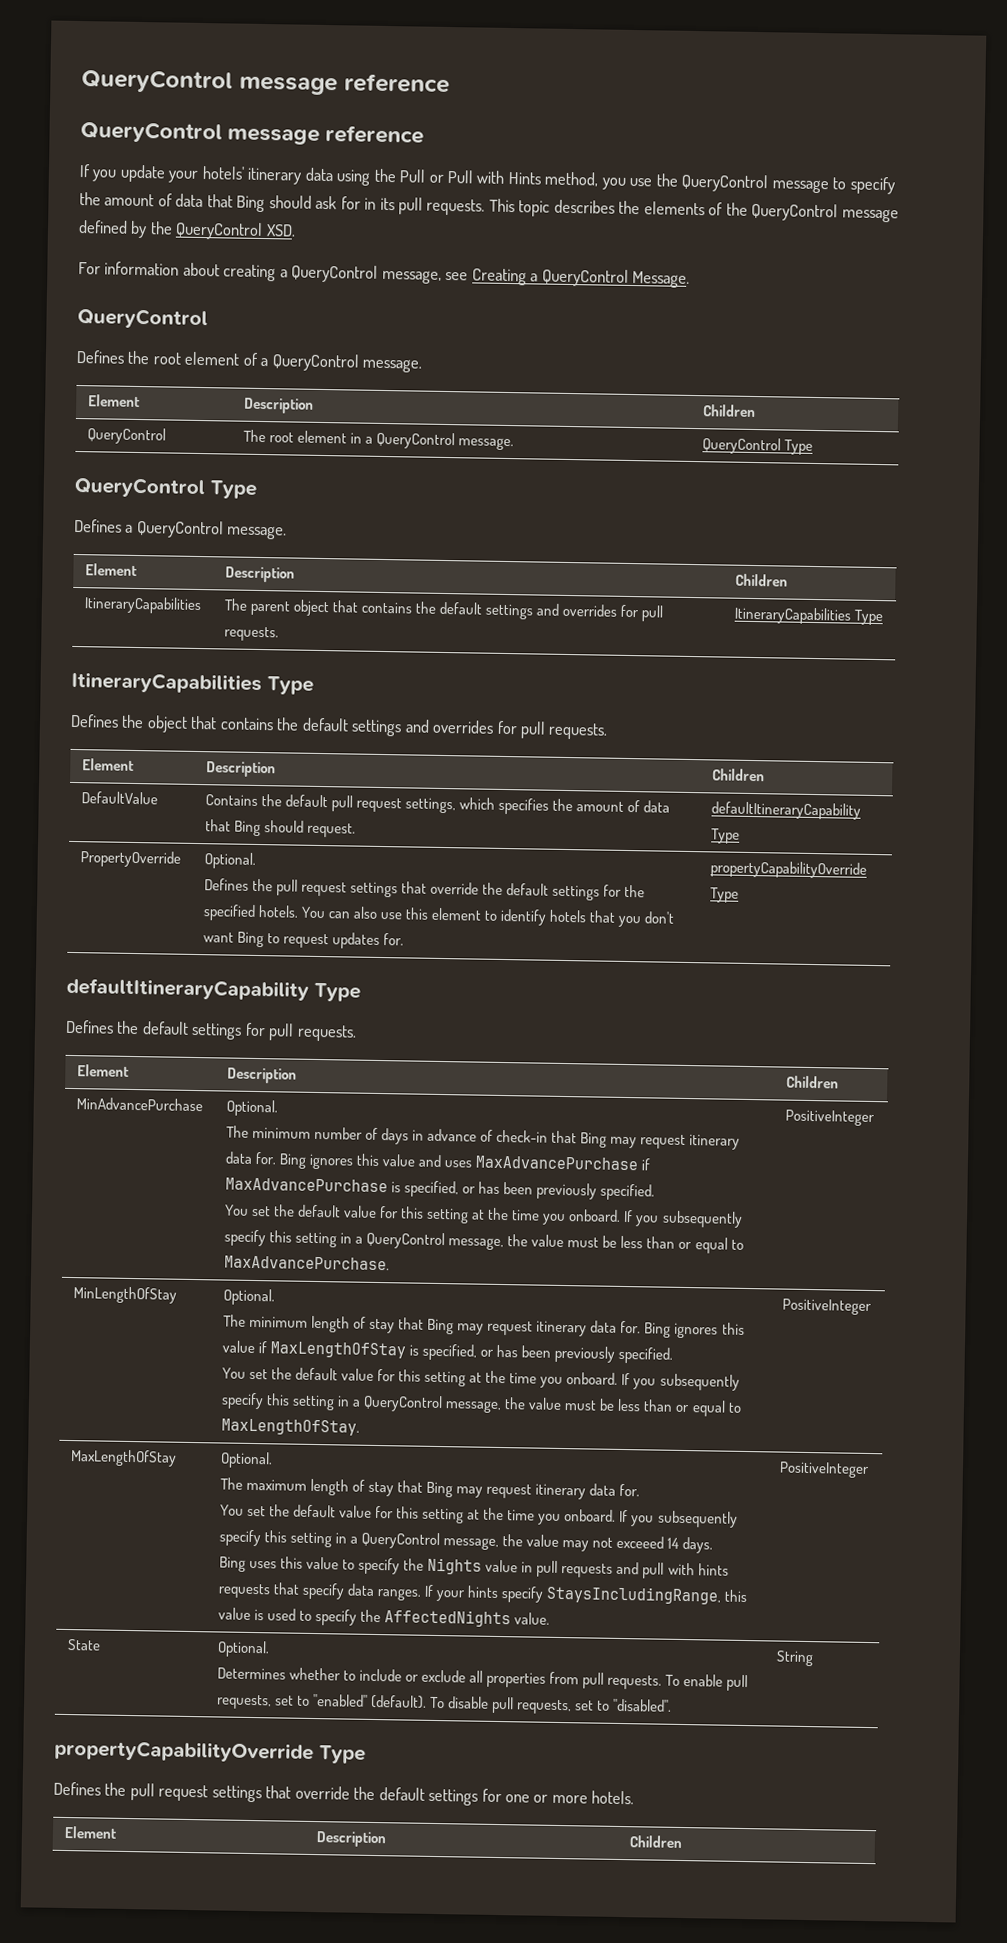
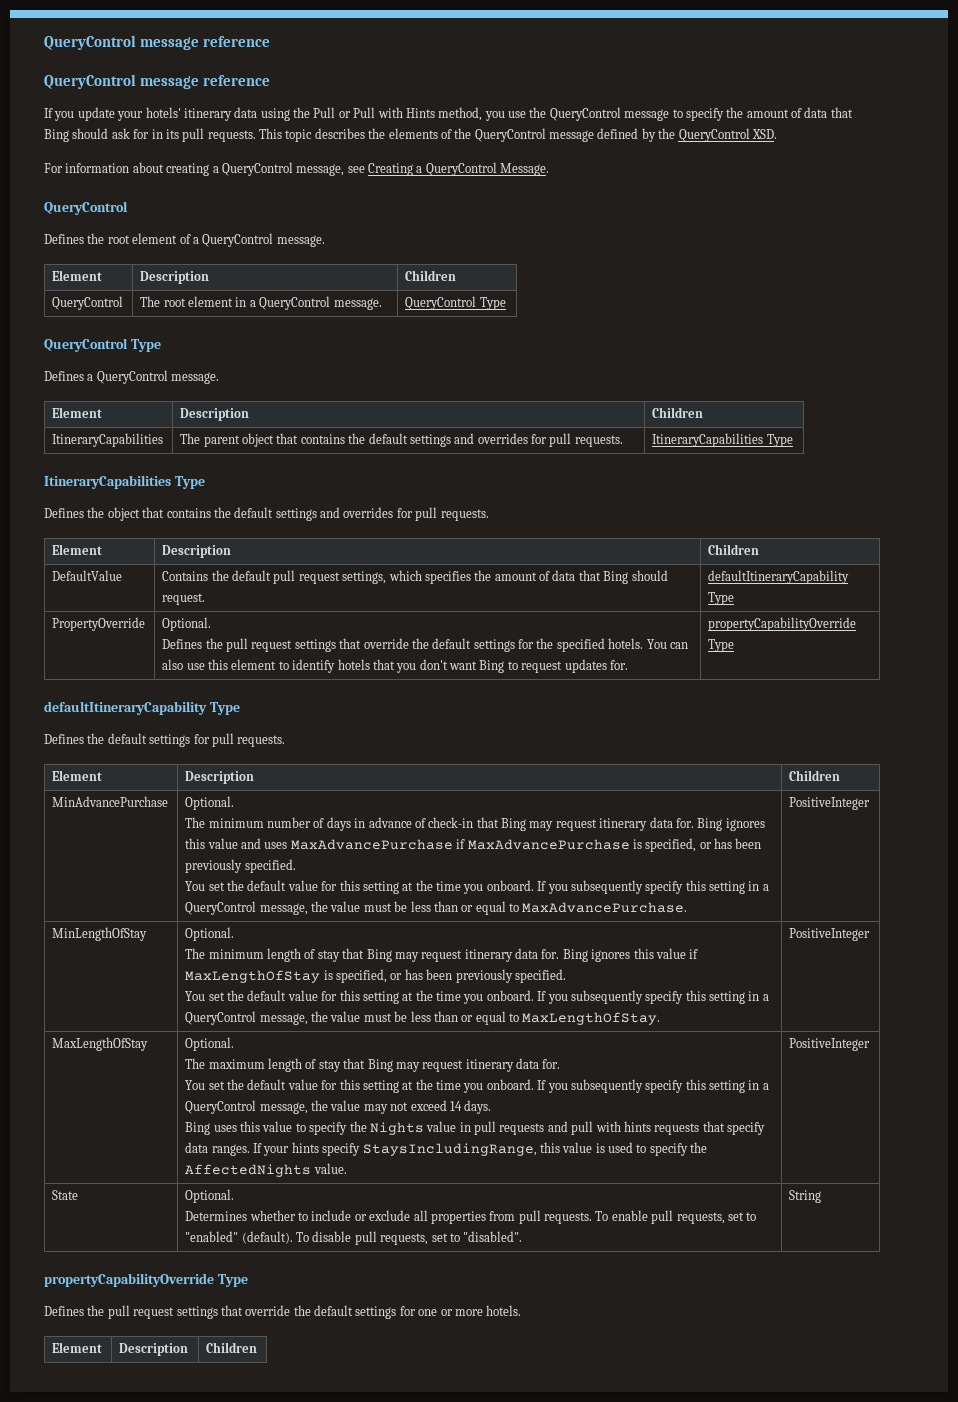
- If you subsequently specify this setting in a QueryControl message, the value may not exceeed 14 days.
+ If you subsequently specify this setting in a QueryControl message, the value may not exceed 14 days.

